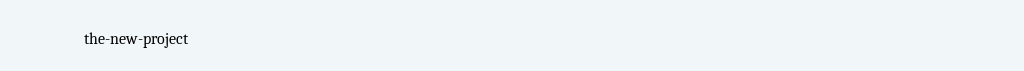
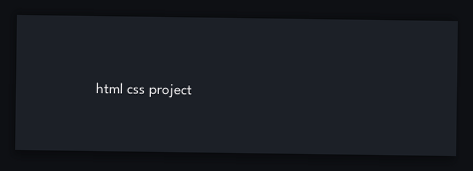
- the-new-project
+ html css project

